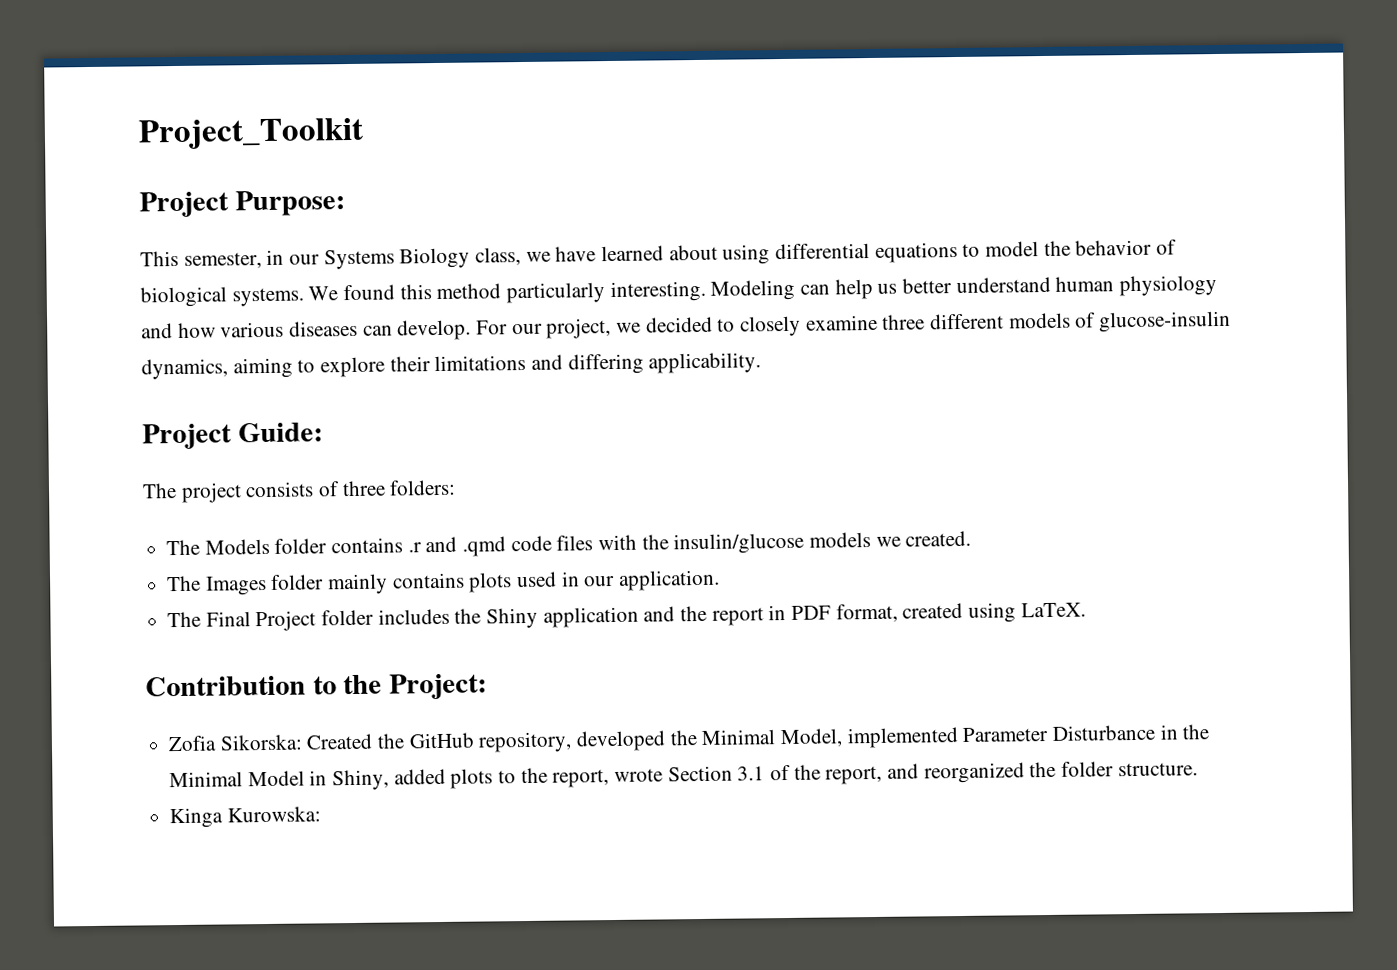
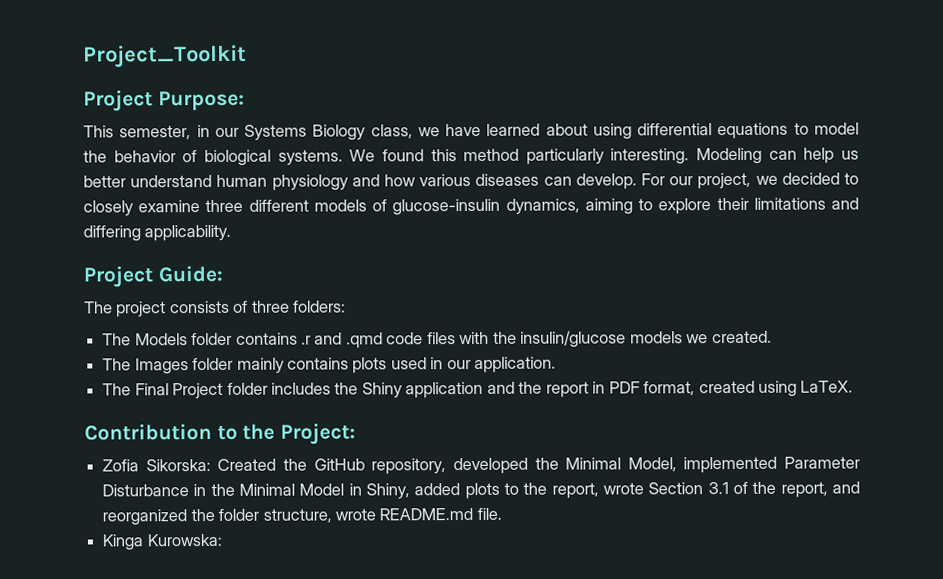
- Zofia Sikorska: Created the GitHub repository, developed the Minimal Model, implemented Parameter Disturbance in the Minimal Model in Shiny, added plots to the report, wrote Section 3.1 of the report, and reorganized the folder structure.
+ Zofia Sikorska: Created the GitHub repository, developed the Minimal Model, implemented Parameter Disturbance in the Minimal Model in Shiny, added plots to the report, wrote Section 3.1 of the report, and reorganized the folder structure, wrote README.md file.

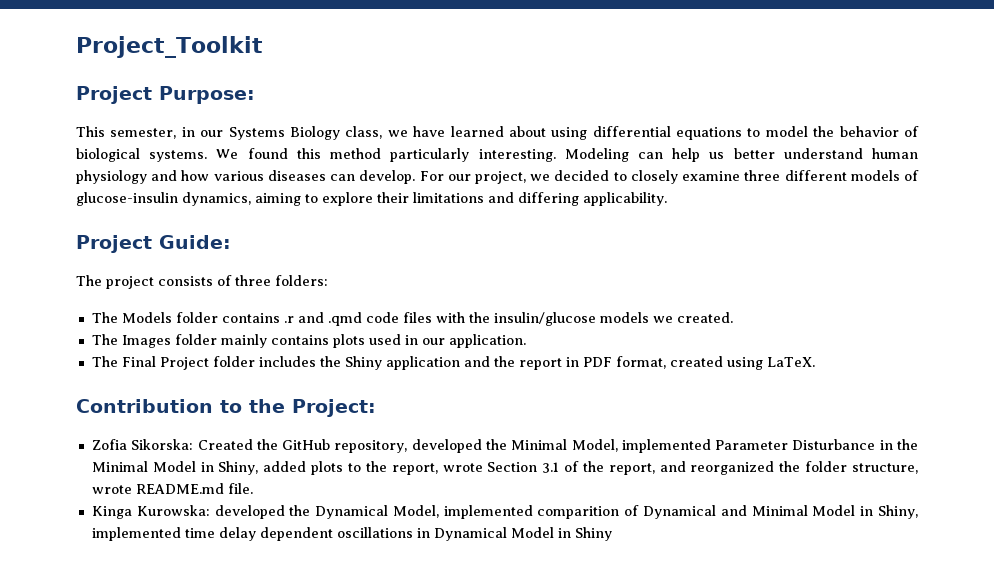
- Kinga Kurowska:
+ Kinga Kurowska: developed the Dynamical Model, implemented comparition of Dynamical and Minimal Model in Shiny, implemented time delay dependent oscillations in Dynamical Model in Shiny

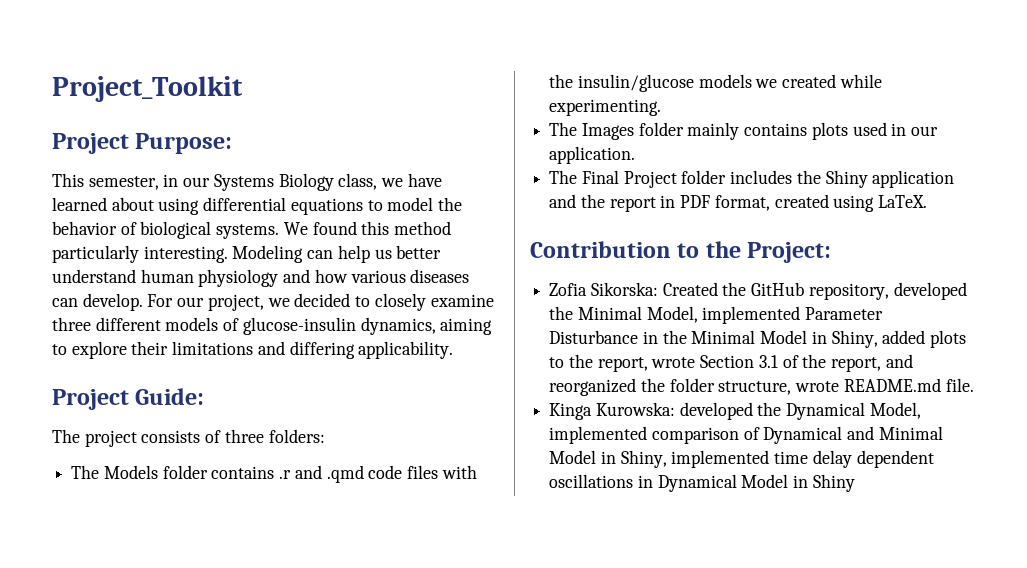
- The Models folder contains .r and .qmd code files with the insulin/glucose models we created.
+ The Models folder contains .r and .qmd code files with the insulin/glucose models we created while experimenting.
- Kinga Kurowska: developed the Dynamical Model, implemented comparition of Dynamical and Minimal Model in Shiny, implemented time delay dependent oscillations in Dynamical Model in Shiny
+ Kinga Kurowska: developed the Dynamical Model, implemented comparison of Dynamical and Minimal Model in Shiny, implemented time delay dependent oscillations in Dynamical Model in Shiny

